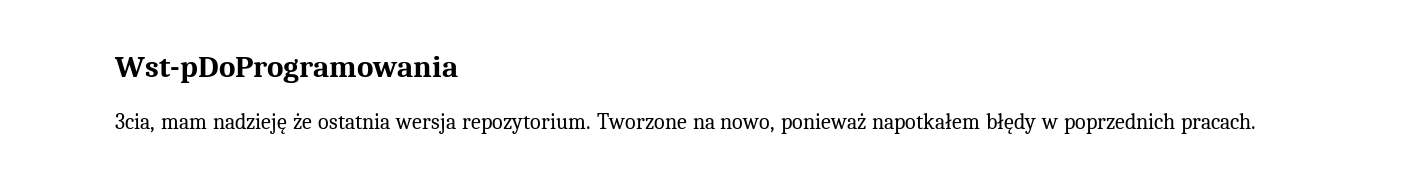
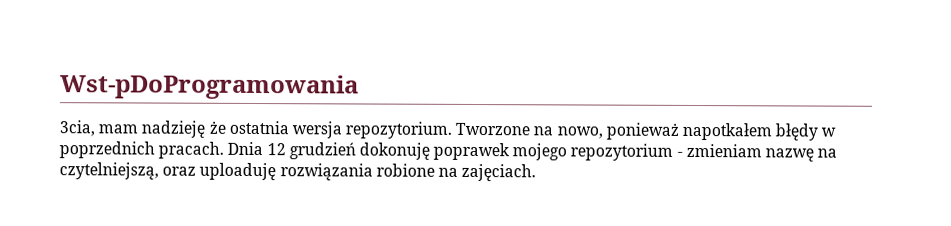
+ Dnia 12 grudzień dokonuję poprawek mojego repozytorium - zmieniam nazwę na czytelniejszą, oraz uploaduję rozwiązania robione na zajęciach.

